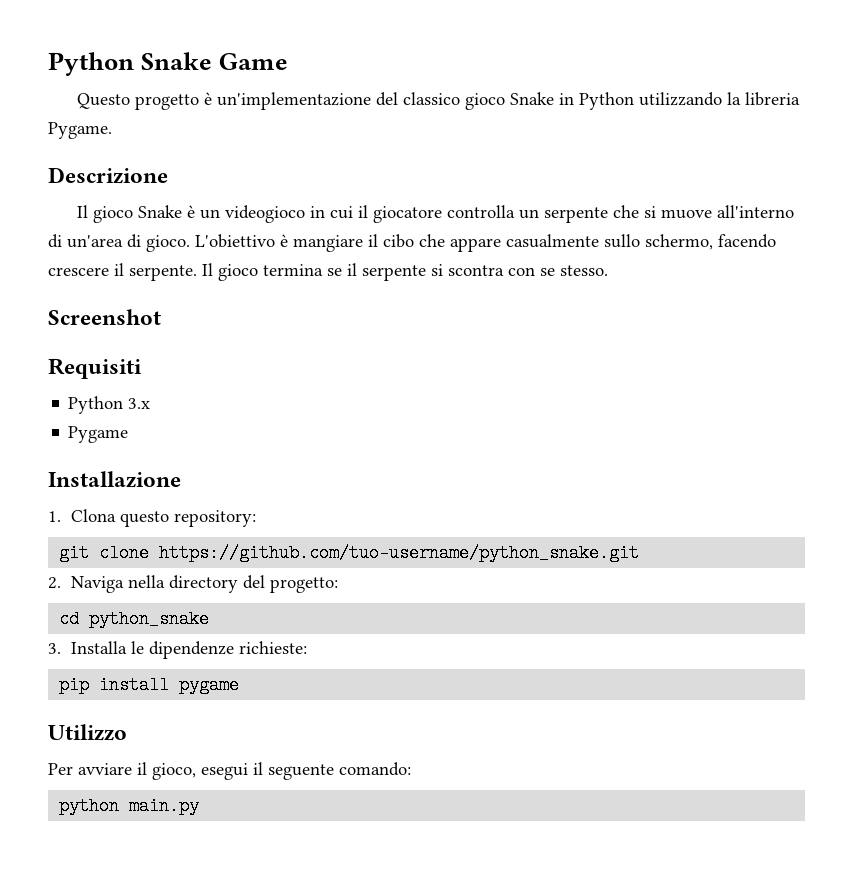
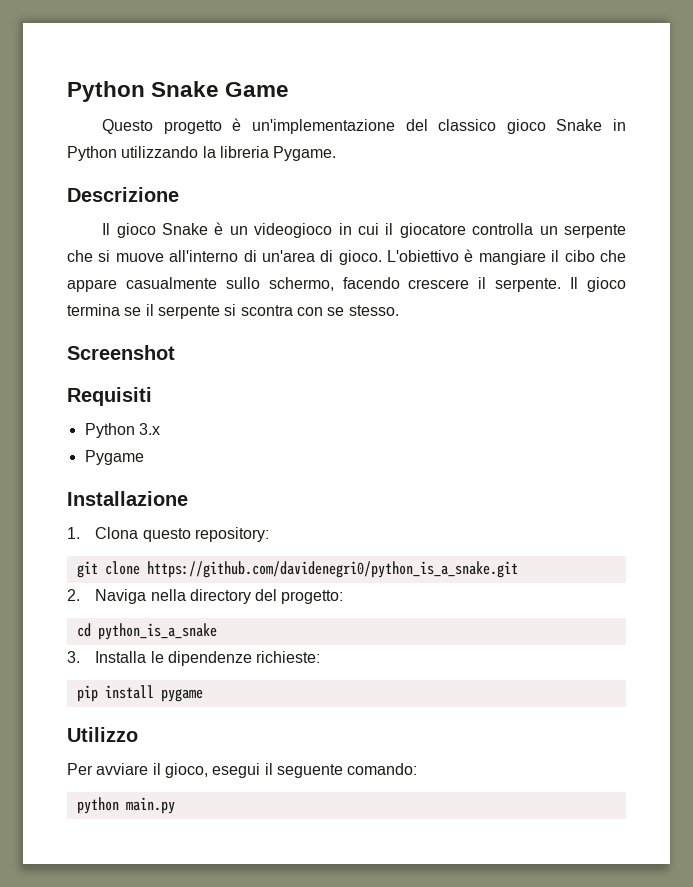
- git clone https://github.com/tuo-username/python_snake.git
+ git clone https://github.com/davidenegri0/python_is_a_snake.git
- cd python_snake
+ cd python_is_a_snake

